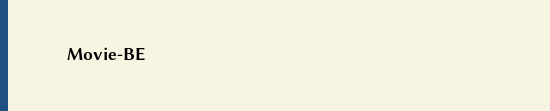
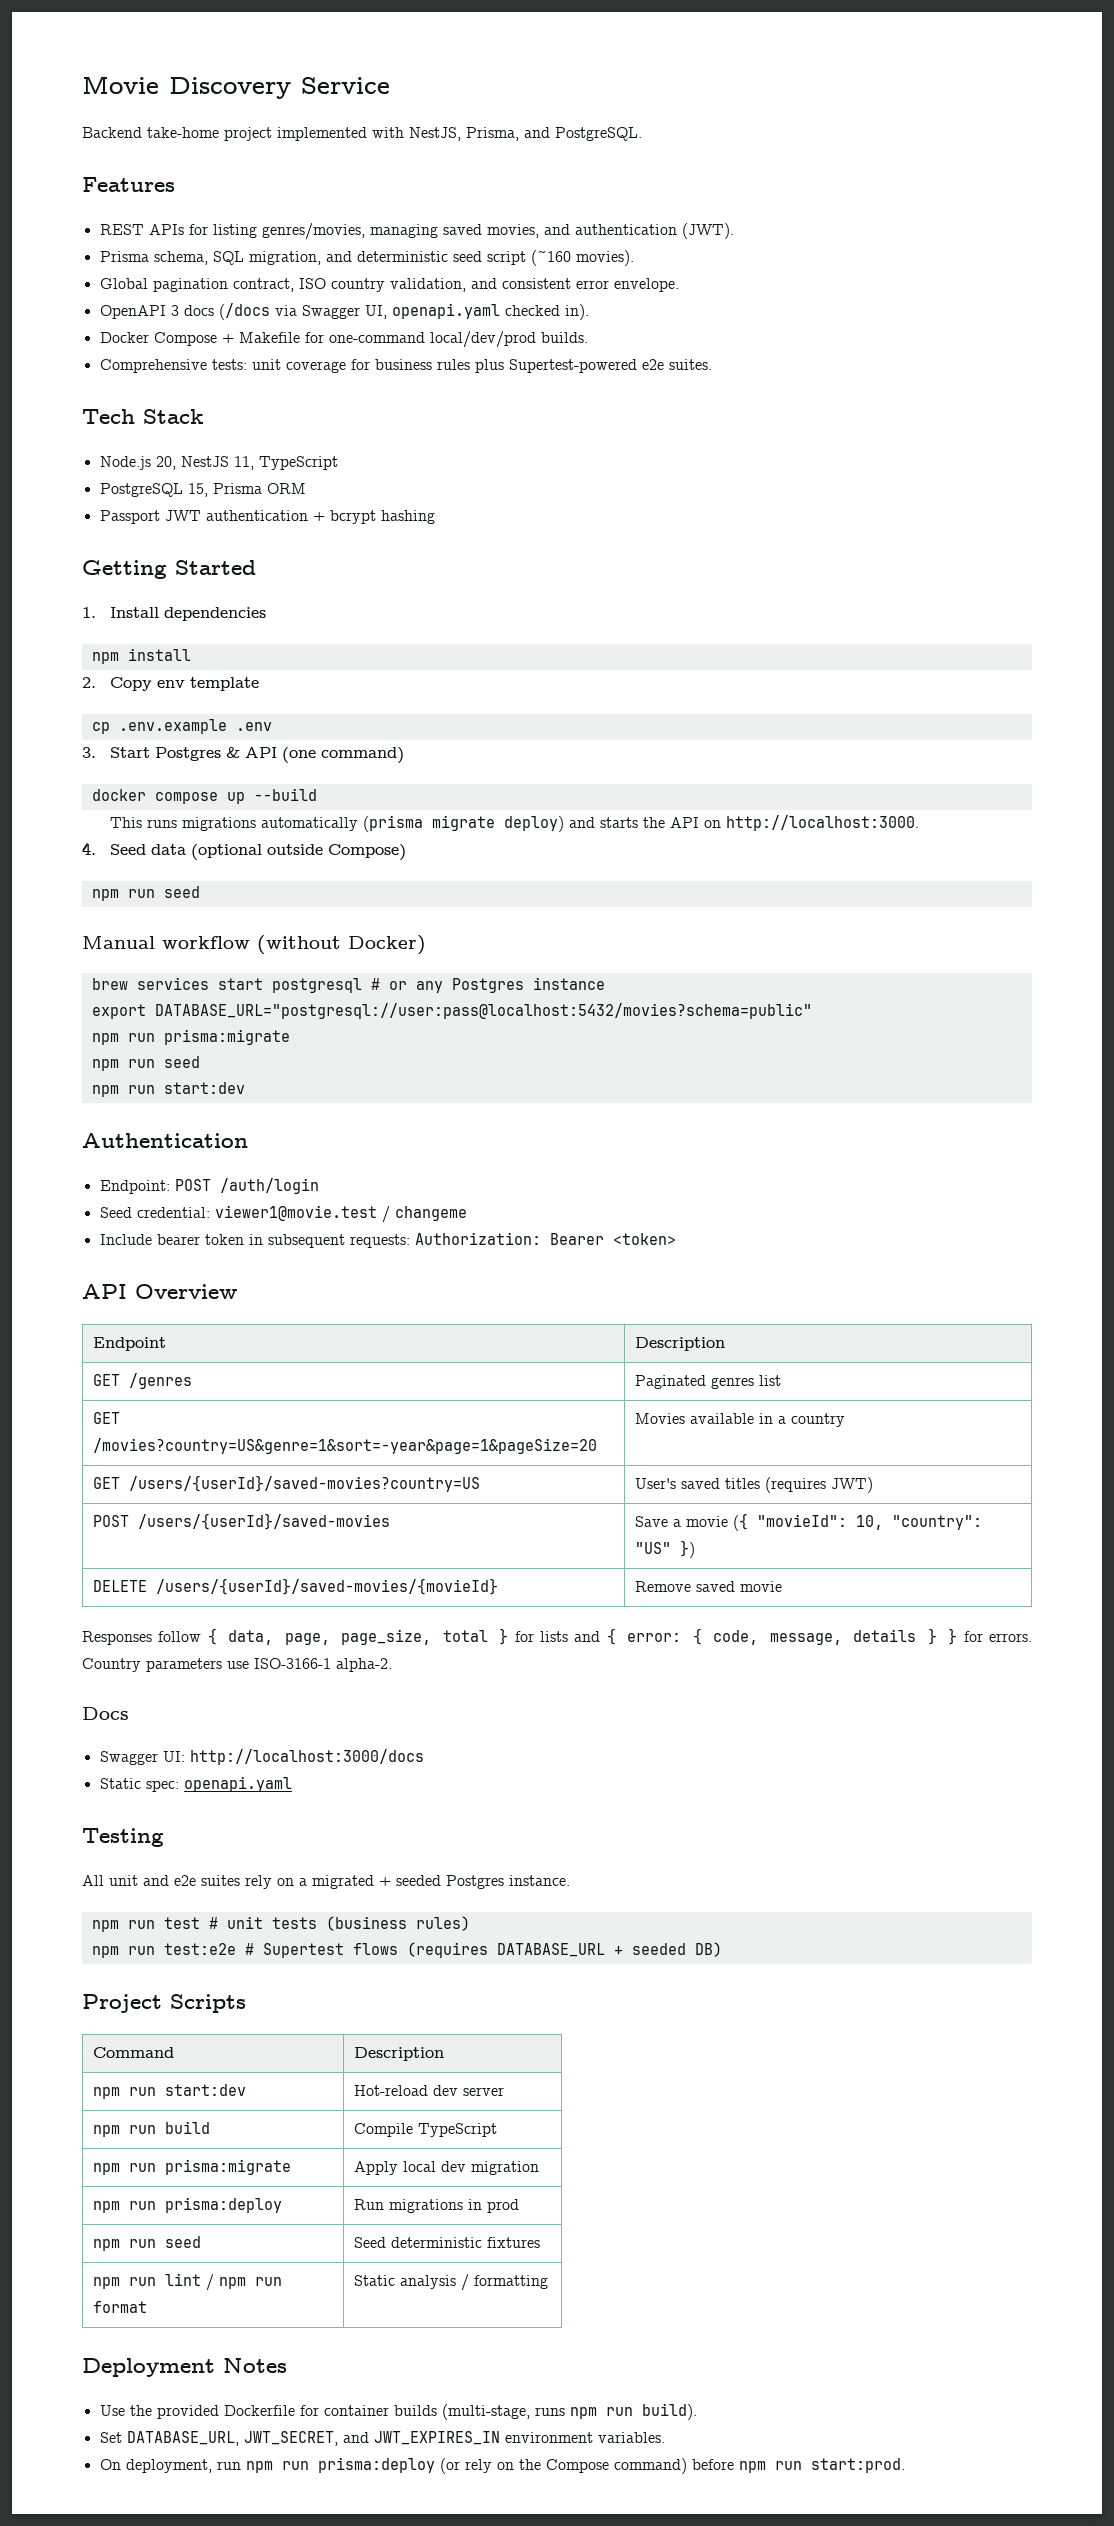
- Movie-BE
+ Movie Discovery Service
+ Backend take-home project implemented with NestJS, Prisma, and PostgreSQL.
+ Features
+ REST APIs for listing genres/movies, managing saved movies, and authentication (JWT).
+ Prisma schema, SQL migration, and deterministic seed script (~160 movies).
+ Global pagination contract, ISO country validation, and consistent error envelope.
+ OpenAPI 3 docs (/docs via Swagger UI, openapi.yaml checked in).
+ Docker Compose + Makefile for one-command local/dev/prod builds.
+ Comprehensive tests: unit coverage for business rules plus Supertest-powered e2e suites.
+ Tech Stack
+ Node.js 20, NestJS 11, TypeScript
+ PostgreSQL 15, Prisma ORM
+ Passport JWT authentication + bcrypt hashing
+ Getting Started
+ 1. Install dependencies
+ npm install
+ 2. Copy env template
+ cp .env.example .env
+ 3. Start Postgres & API (one command)
+ docker compose up --build
+ This runs migrations automatically (prisma migrate deploy) and starts the API on http://localhost:3000.
+ 4. Seed data (optional outside Compose)
+ npm run seed
+ Manual workflow (without Docker)
+ brew services start postgresql # or any Postgres instance
+ export DATABASE_URL="postgresql://user:pass@localhost:5432/movies?schema=public"
+ npm run prisma:migrate
+ npm run seed
+ npm run start:dev
+ Authentication
+ Endpoint: POST /auth/login
+ Seed credential: viewer1@movie.test / changeme
+ Include bearer token in subsequent requests: Authorization: Bearer <token>
+ API Overview
+ Endpoint | Description
+ GET /genres | Paginated genres list
+ GET /movies?country=US&genre=1&sort=-year&page=1&pageSize=20 | Movies available in a country
+ GET /users/{userId}/saved-movies?country=US | User's saved titles (requires JWT)
+ POST /users/{userId}/saved-movies | Save a movie ({ "movieId": 10, "country": "US" })
+ DELETE /users/{userId}/saved-movies/{movieId} | Remove saved movie
+ Responses follow { data, page, page_size, total } for lists and { error: { code, message, details } } for errors. Country parameters use ISO-3166-1 alpha-2.
+ Docs
+ Swagger UI: http://localhost:3000/docs
+ Static spec: openapi.yaml
+ Testing
+ All unit and e2e suites rely on a migrated + seeded Postgres instance.
+ npm run test # unit tests (business rules)
+ npm run test:e2e # Supertest flows (requires DATABASE_URL + seeded DB)
+ Project Scripts
+ Command | Description
+ npm run start:dev | Hot-reload dev server
+ npm run build | Compile TypeScript
+ npm run prisma:migrate | Apply local dev migration
+ npm run prisma:deploy | Run migrations in prod
+ npm run seed | Seed deterministic fixtures
+ npm run lint / npm run format | Static analysis / formatting
+ Deployment Notes
+ Use the provided Dockerfile for container builds (multi-stage, runs npm run build).
+ Set DATABASE_URL, JWT_SECRET, and JWT_EXPIRES_IN environment variables.
+ On deployment, run npm run prisma:deploy (or rely on the Compose command) before npm run start:prod.

